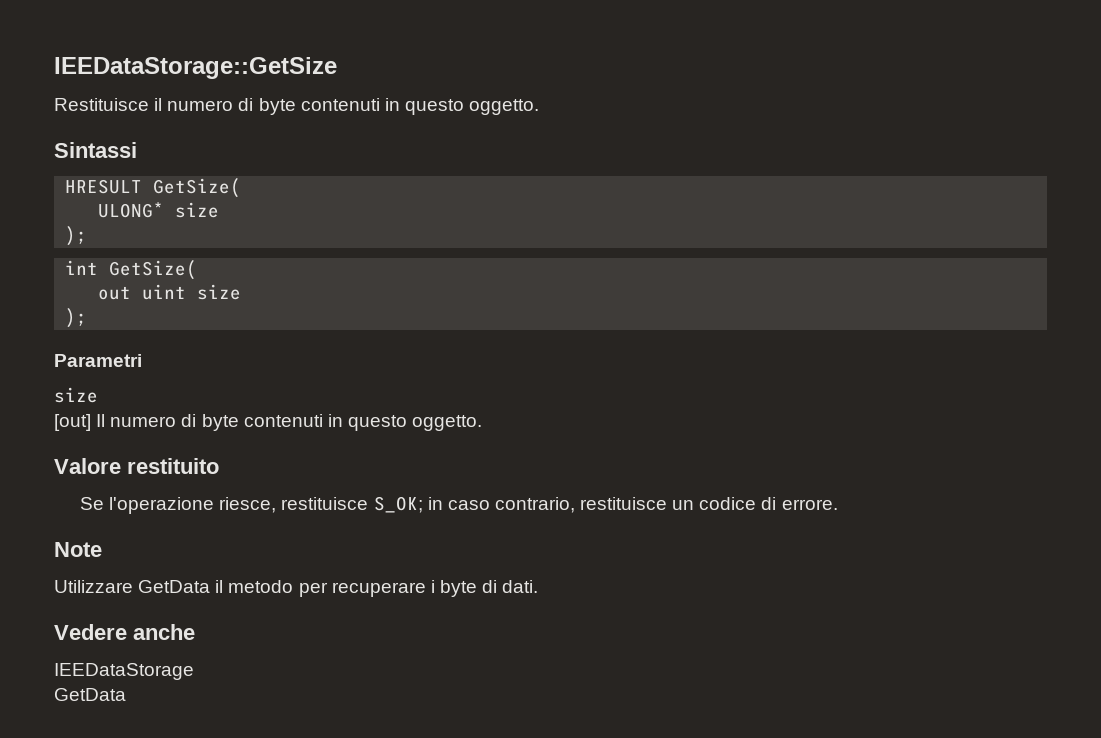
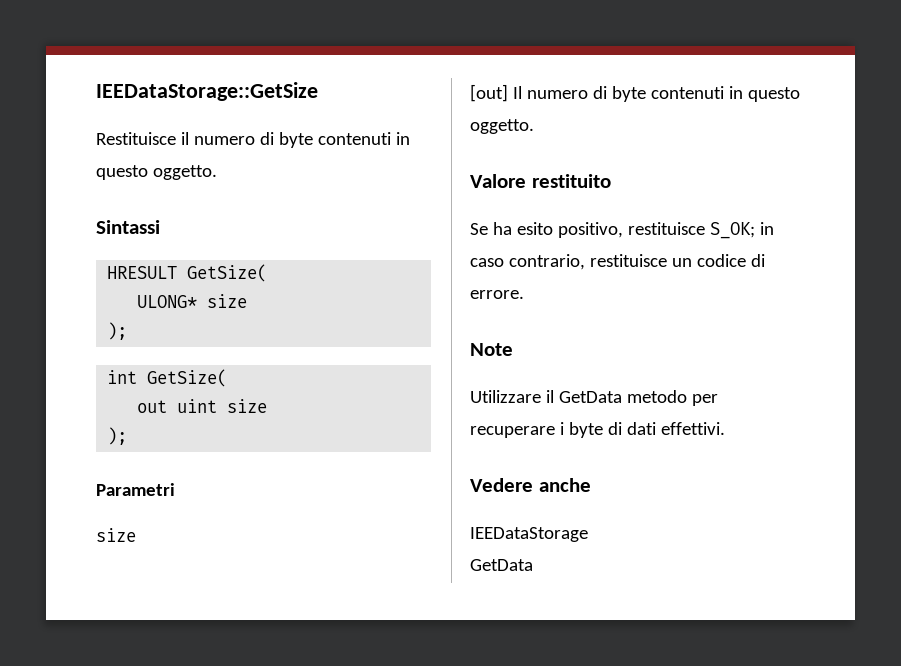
- Se l'operazione riesce, restituisce S_OK; in caso contrario, restituisce un codice di errore.
+ Se ha esito positivo, restituisce S_OK; in caso contrario, restituisce un codice di errore.
- Utilizzare GetData il metodo per recuperare i byte di dati.
+ Utilizzare il GetData metodo per recuperare i byte di dati effettivi.

